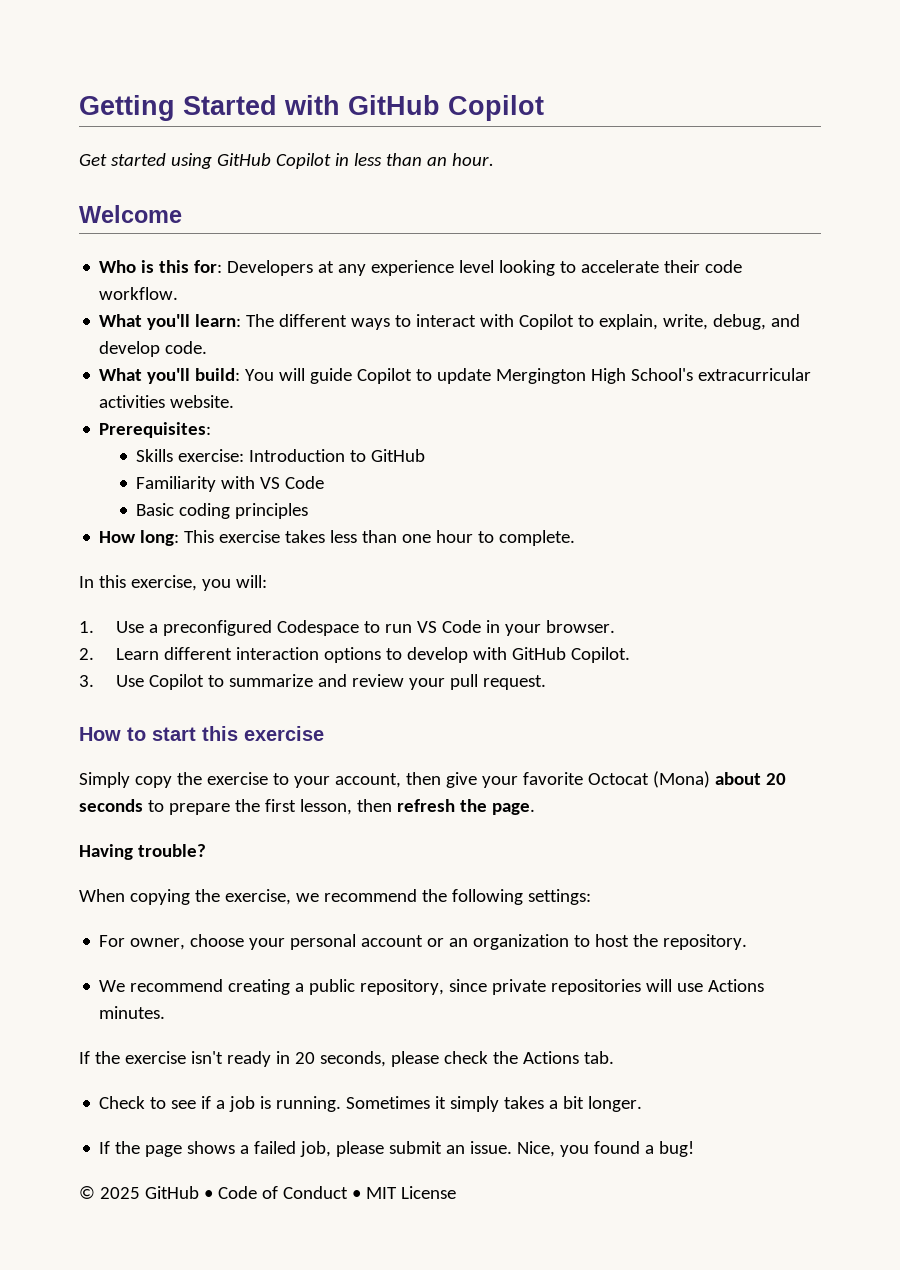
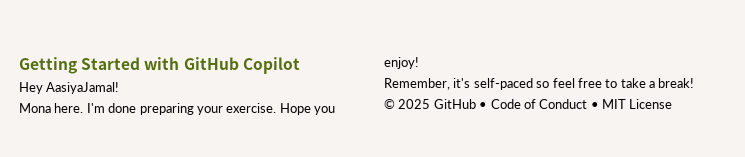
- Get started using GitHub Copilot in less than an hour.
- Welcome
- Who is this for: Developers at any experience level looking to accelerate their code workflow.
- What you'll learn: The different ways to interact with Copilot to explain, write, debug, and develop code.
- What you'll build: You will guide Copilot to update Mergington High School's extracurricular activities website.
- Prerequisites:
- Skills exercise: Introduction to GitHub
- Familiarity with VS Code
- Basic coding principles
- How long: This exercise takes less than one hour to complete.
- In this exercise, you will:
- 1. Use a preconfigured Codespace to run VS Code in your browser.
- 2. Learn different interaction options to develop with GitHub Copilot.
- 3. Use Copilot to summarize and review your pull request.
- How to start this exercise
- Simply copy the exercise to your account, then give your favorite Octocat (Mona) about 20 seconds to prepare the first lesson, then refresh the page.
- Having trouble?
- When copying the exercise, we recommend the following settings:
- For owner, choose your personal account or an organization to host the repository.
- We recommend creating a public repository, since private repositories will use Actions minutes.
- If the exercise isn't ready in 20 seconds, please check the Actions tab.
- Check to see if a job is running. Sometimes it simply takes a bit longer.
- If the page shows a failed job, please submit an issue. Nice, you found a bug!
+ Hey AasiyaJamal!
+ Mona here. I'm done preparing your exercise. Hope you enjoy!
+ Remember, it's self-paced so feel free to take a break!

